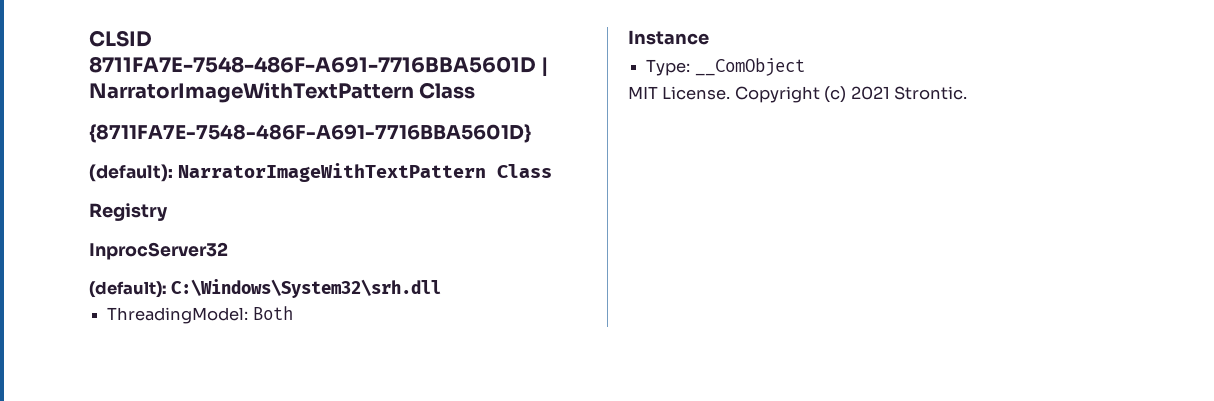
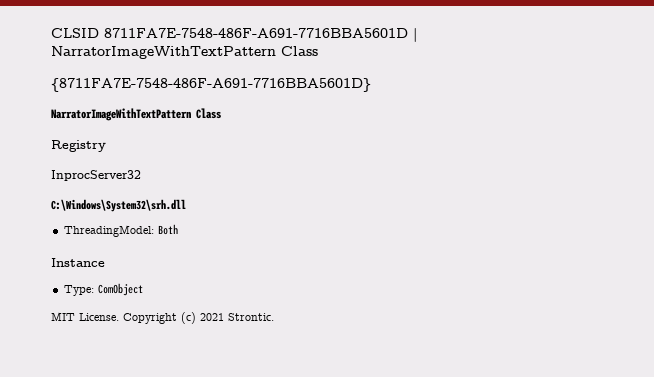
  {8711FA7E-7548-486F-A691-7716BBA5601D}
- (default): NarratorImageWithTextPattern Class
+ NarratorImageWithTextPattern Class
- (default): C:\Windows\System32\srh.dll
+ C:\Windows\System32\srh.dll
- Type: __ComObject
+ Type: ComObject

